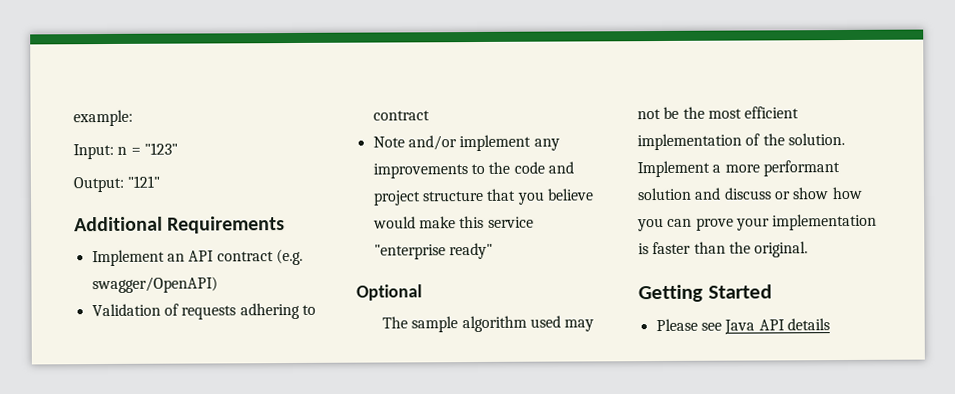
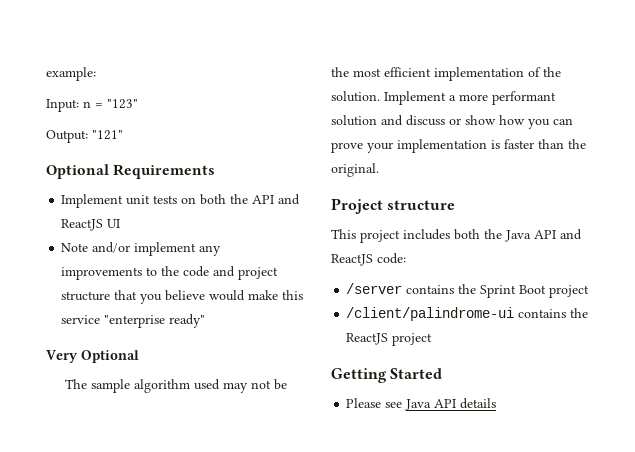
- Additional Requirements
+ Optional Requirements
- Implement an API contract (e.g. swagger/OpenAPI)
- Validation of requests adhering to contract
+ Implement unit tests on both the API and ReactJS UI
- Optional
+ Very Optional
+ Project structure
+ This project includes both the Java API and ReactJS code:
+ /server contains the Sprint Boot project
+ /client/palindrome-ui contains the ReactJS project

